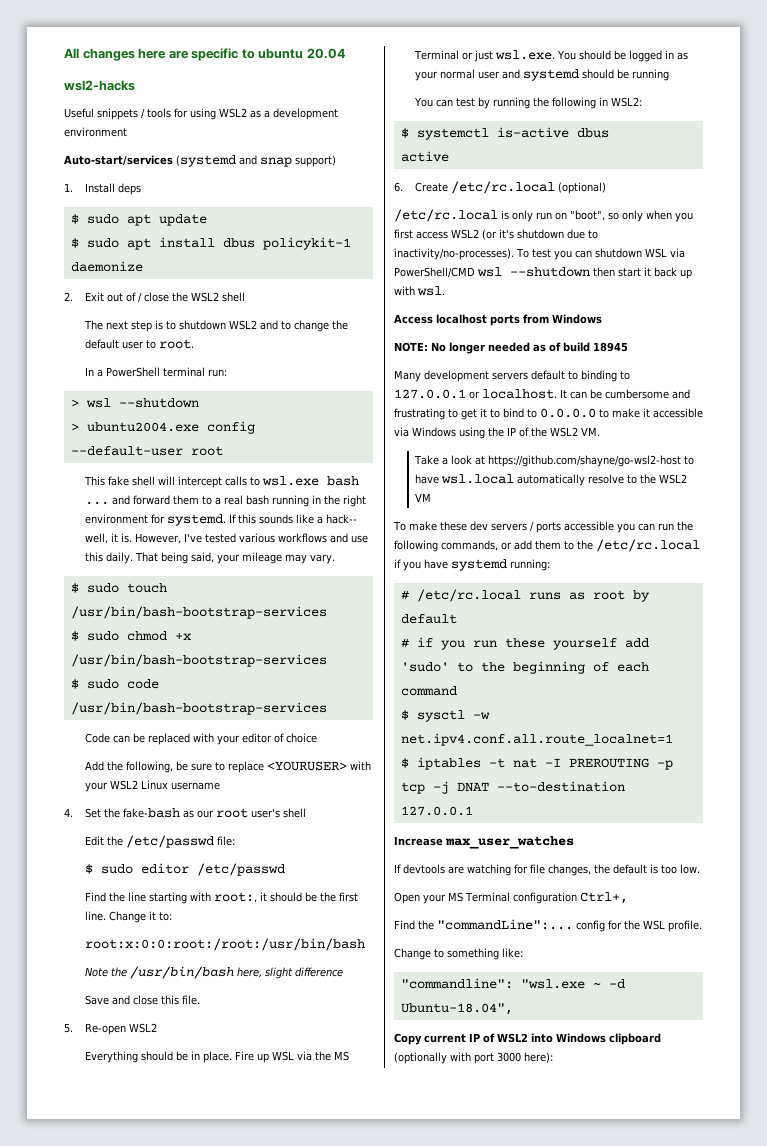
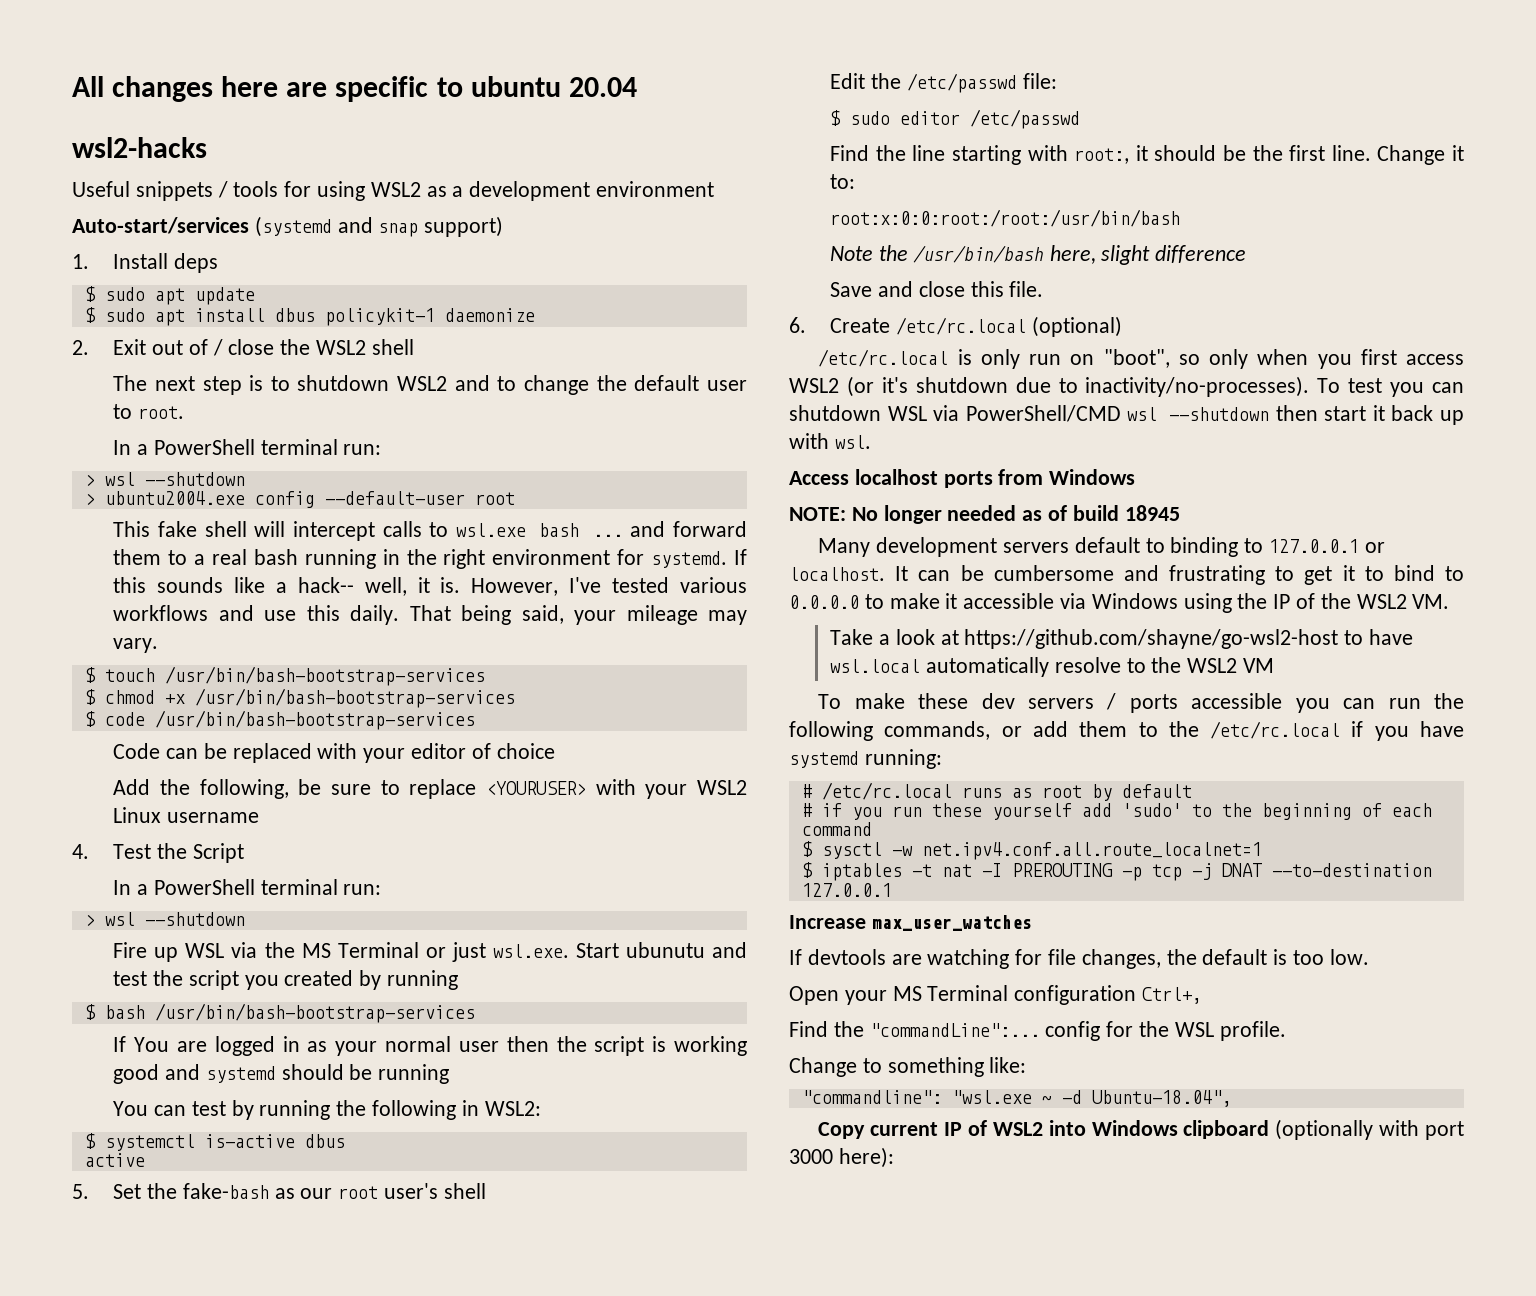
- $ sudo touch /usr/bin/bash-bootstrap-services
+ $ touch /usr/bin/bash-bootstrap-services
- $ sudo chmod +x /usr/bin/bash-bootstrap-services
+ $ chmod +x /usr/bin/bash-bootstrap-services
- $ sudo code /usr/bin/bash-bootstrap-services
+ $ code /usr/bin/bash-bootstrap-services
- 4. Set the fake-bash as our root user's shell
+ 4. Test the Script
+ In a PowerShell terminal run:
+ > wsl --shutdown
+ Fire up WSL via the MS Terminal or just wsl.exe. Start ubunutu and test the script you created by running
+ $ bash /usr/bin/bash-bootstrap-services
+ If You are logged in as your normal user then the script is working good and systemd should be running
+ You can test by running the following in WSL2:
+ $ systemctl is-active dbus
+ active
+ 5. Set the fake-bash as our root user's shell
- 5. Re-open WSL2
- Everything should be in place. Fire up WSL via the MS Terminal or just wsl.exe. You should be logged in as your normal user and systemd should be running
- You can test by running the following in WSL2:
- $ systemctl is-active dbus
- active

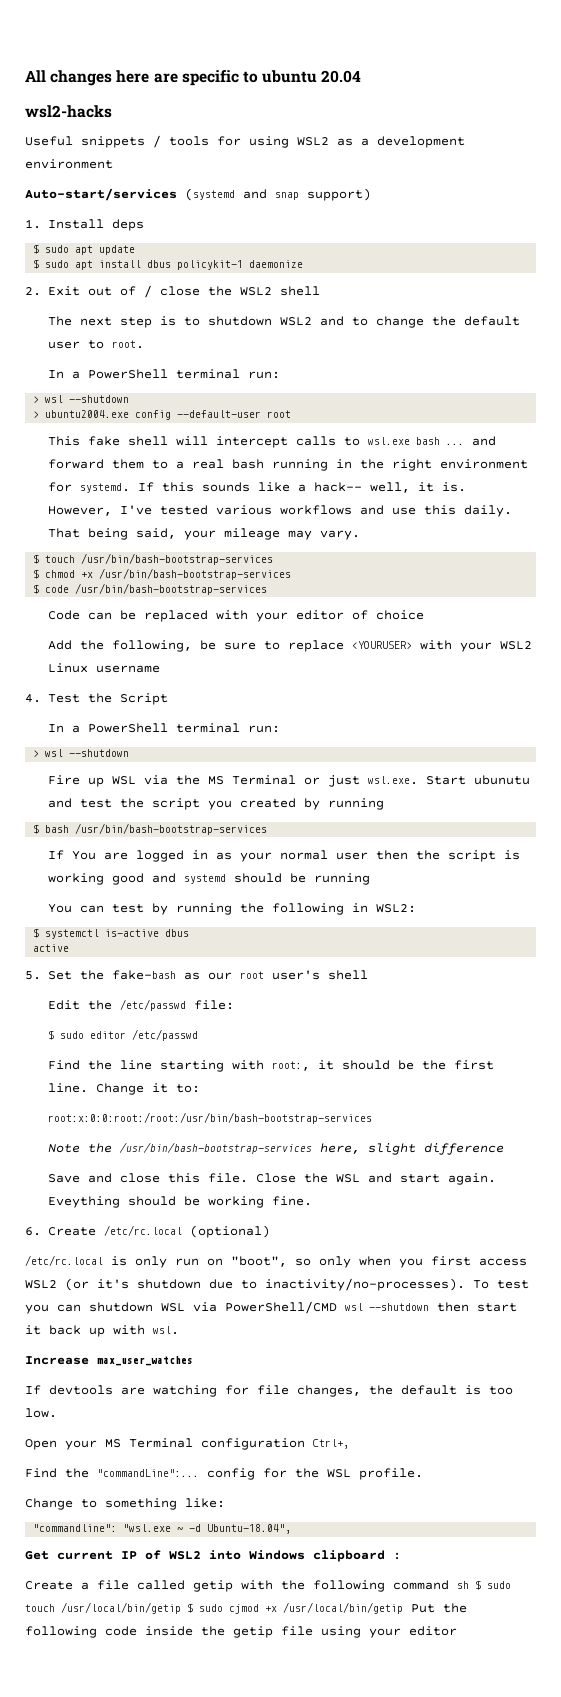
- root:x:0:0:root:/root:/usr/bin/bash
+ root:x:0:0:root:/root:/usr/bin/bash-bootstrap-services
- Note the /usr/bin/bash here, slight difference
+ Note the /usr/bin/bash-bootstrap-services here, slight difference
+ Close the WSL and start again. Eveything should be working fine.
- Access localhost ports from Windows
- NOTE: No longer needed as of build 18945
- Many development servers default to binding to 127.0.0.1 or localhost. It can be cumbersome and frustrating to get it to bind to 0.0.0.0 to make it accessible via Windows using the IP of the WSL2 VM.
- Take a look at https://github.com/shayne/go-wsl2-host to have wsl.local automatically resolve to the WSL2 VM
- To make these dev servers / ports accessible you can run the following commands, or add them to the /etc/rc.local if you have systemd running:
- # /etc/rc.local runs as root by default
- # if you run these yourself add 'sudo' to the beginning of each command
- $ sysctl -w net.ipv4.conf.all.route_localnet=1
- $ iptables -t nat -I PREROUTING -p tcp -j DNAT --to-destination 127.0.0.1
- Copy current IP of WSL2 into Windows clipboard (optionally with port 3000 here):
+ Get current IP of WSL2 into Windows clipboard :
+ Create a file called getip with the following command sh $ sudo touch /usr/local/bin/getip $ sudo cjmod +x /usr/local/bin/getip Put the following code inside the getip file using your editor

